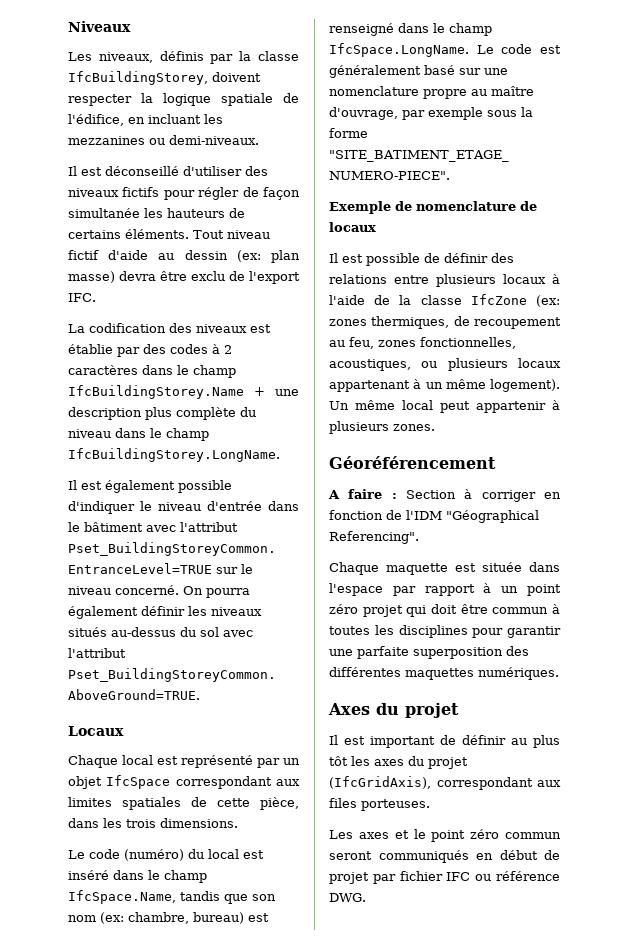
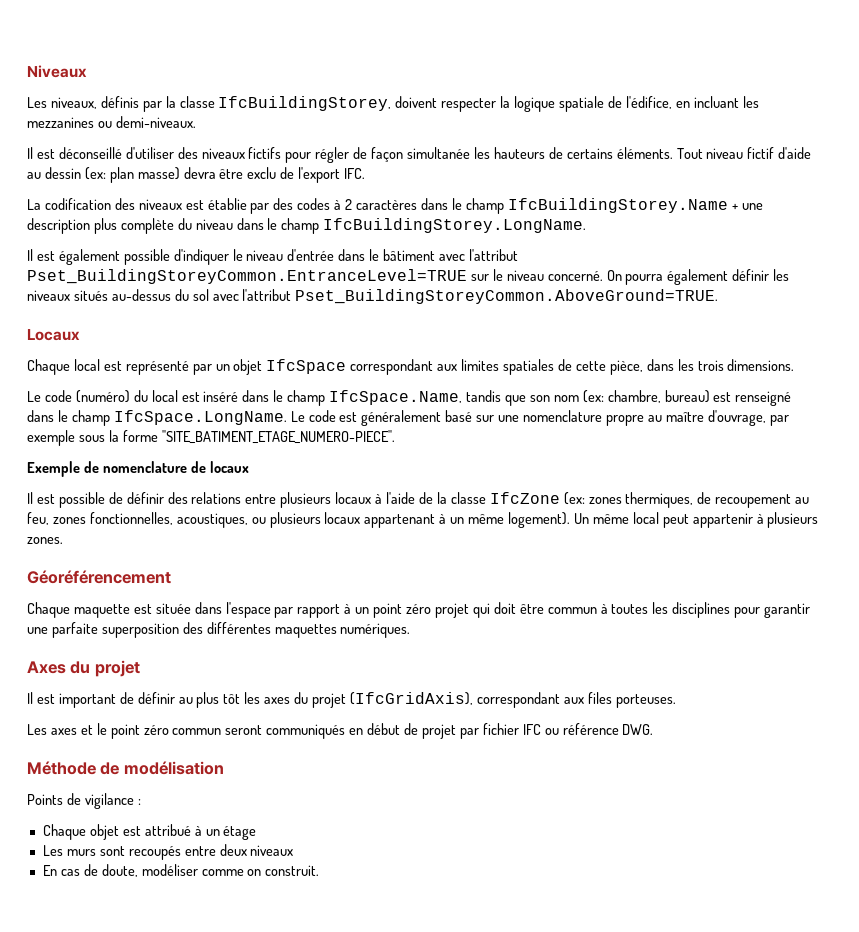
- A faire : Section à corriger en fonction de l'IDM "Géographical Referencing".
+ Méthode de modélisation
+ Points de vigilance :
+ Chaque objet est attribué à un étage
+ Les murs sont recoupés entre deux niveaux
+ En cas de doute, modéliser comme on construit.

